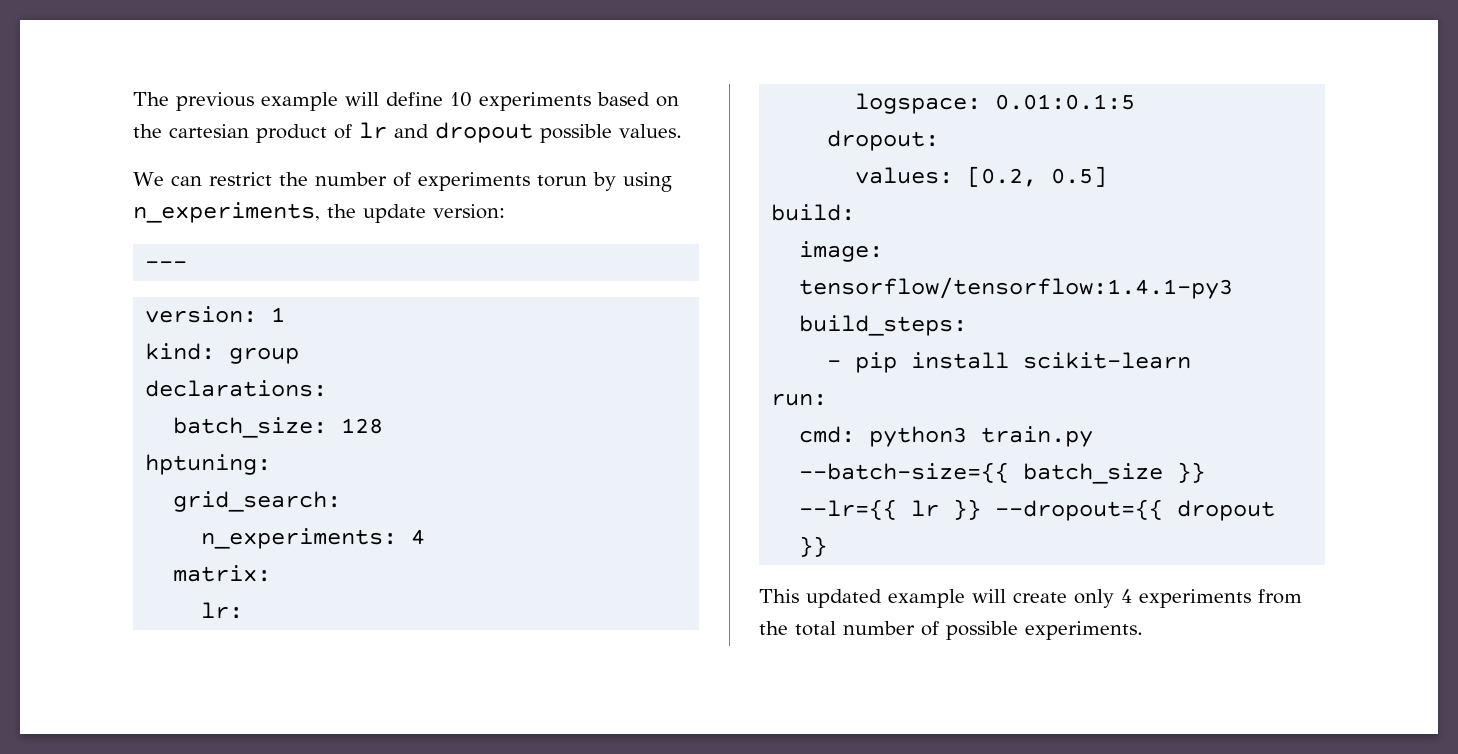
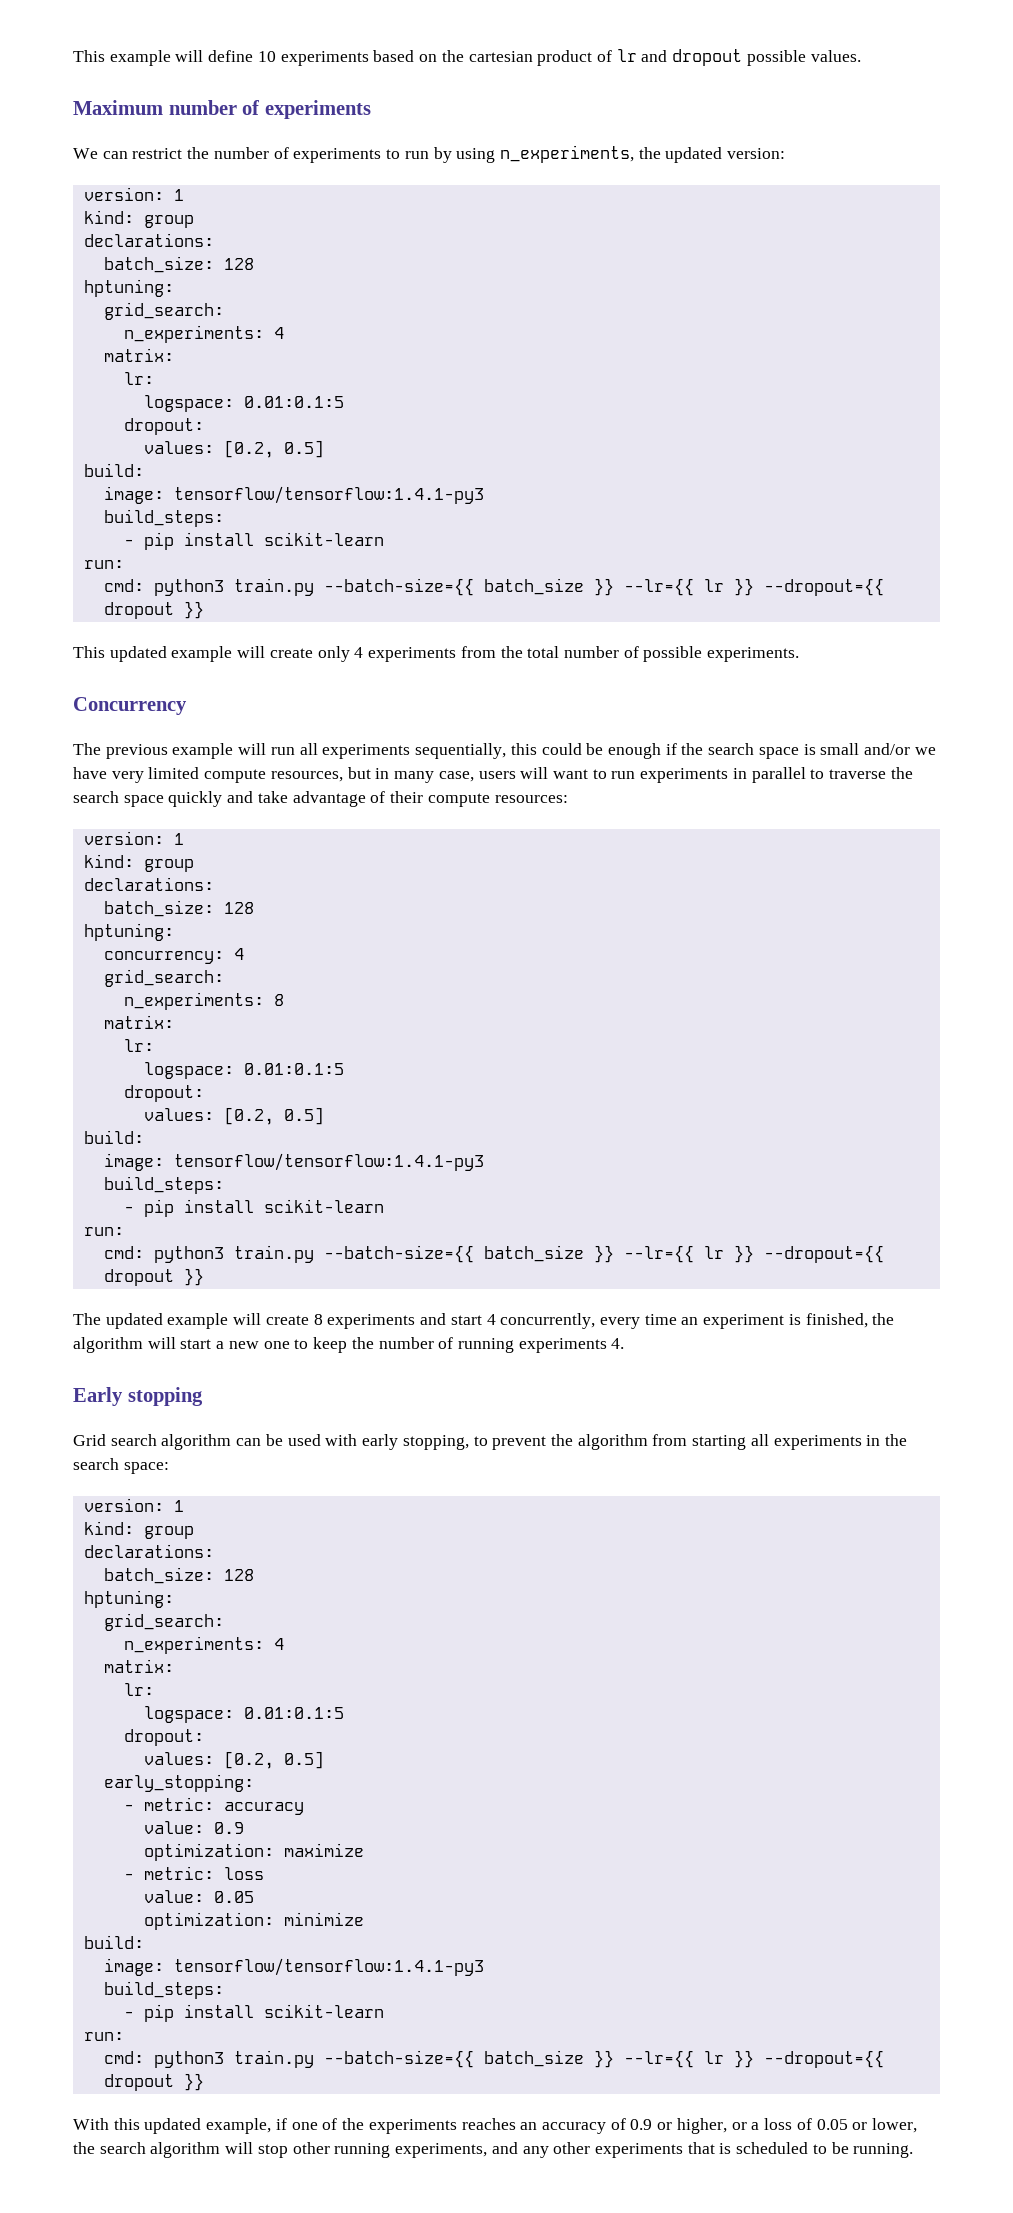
- The previous example will define 10 experiments based on the cartesian product of lr and dropout possible values.
+ This example will define 10 experiments based on the cartesian product of lr and dropout possible values.
+ Maximum number of experiments
- We can restrict the number of experiments torun by using n_experiments, the update version:
- ---
+ We can restrict the number of experiments to run by using n_experiments, the updated version:
+ Concurrency
+ The previous example will run all experiments sequentially, this could be enough if the search space is small and/or we have very limited compute resources, but in many case, users will want to run experiments in parallel to traverse the search space quickly and take advantage of their compute resources:
+ version: 1
+ kind: group
+ declarations:
+ batch_size: 128
+ hptuning:
+ concurrency: 4
+ grid_search:
+ n_experiments: 8
+ matrix:
+ lr:
+ logspace: 0.01:0.1:5
+ dropout:
+ values: [0.2, 0.5]
+ build:
+ image: tensorflow/tensorflow:1.4.1-py3
+ build_steps:
+ - pip install scikit-learn
+ run:
+ cmd: python3 train.py --batch-size={{ batch_size }} --lr={{ lr }} --dropout={{ dropout }}
+ The updated example will create 8 experiments and start 4 concurrently, every time an experiment is finished, the algorithm will start a new one to keep the number of running experiments 4.
+ Early stopping
+ Grid search algorithm can be used with early stopping, to prevent the algorithm from starting all experiments in the search space:
+ version: 1
+ kind: group
+ declarations:
+ batch_size: 128
+ hptuning:
+ grid_search:
+ n_experiments: 4
+ matrix:
+ lr:
+ logspace: 0.01:0.1:5
+ dropout:
+ values: [0.2, 0.5]
+ early_stopping:
+ - metric: accuracy
+ value: 0.9
+ optimization: maximize
+ - metric: loss
+ value: 0.05
+ optimization: minimize
+ build:
+ image: tensorflow/tensorflow:1.4.1-py3
+ build_steps:
+ - pip install scikit-learn
+ run:
+ cmd: python3 train.py --batch-size={{ batch_size }} --lr={{ lr }} --dropout={{ dropout }}
+ With this updated example, if one of the experiments reaches an accuracy of 0.9 or higher, or a loss of 0.05 or lower, the search algorithm will stop other running experiments, and any other experiments that is scheduled to be running.

